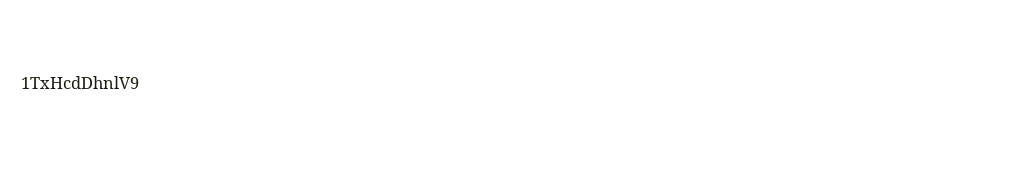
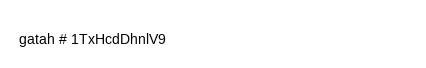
- 1TxHcdDhnlV9
+ gatah # 1TxHcdDhnlV9

